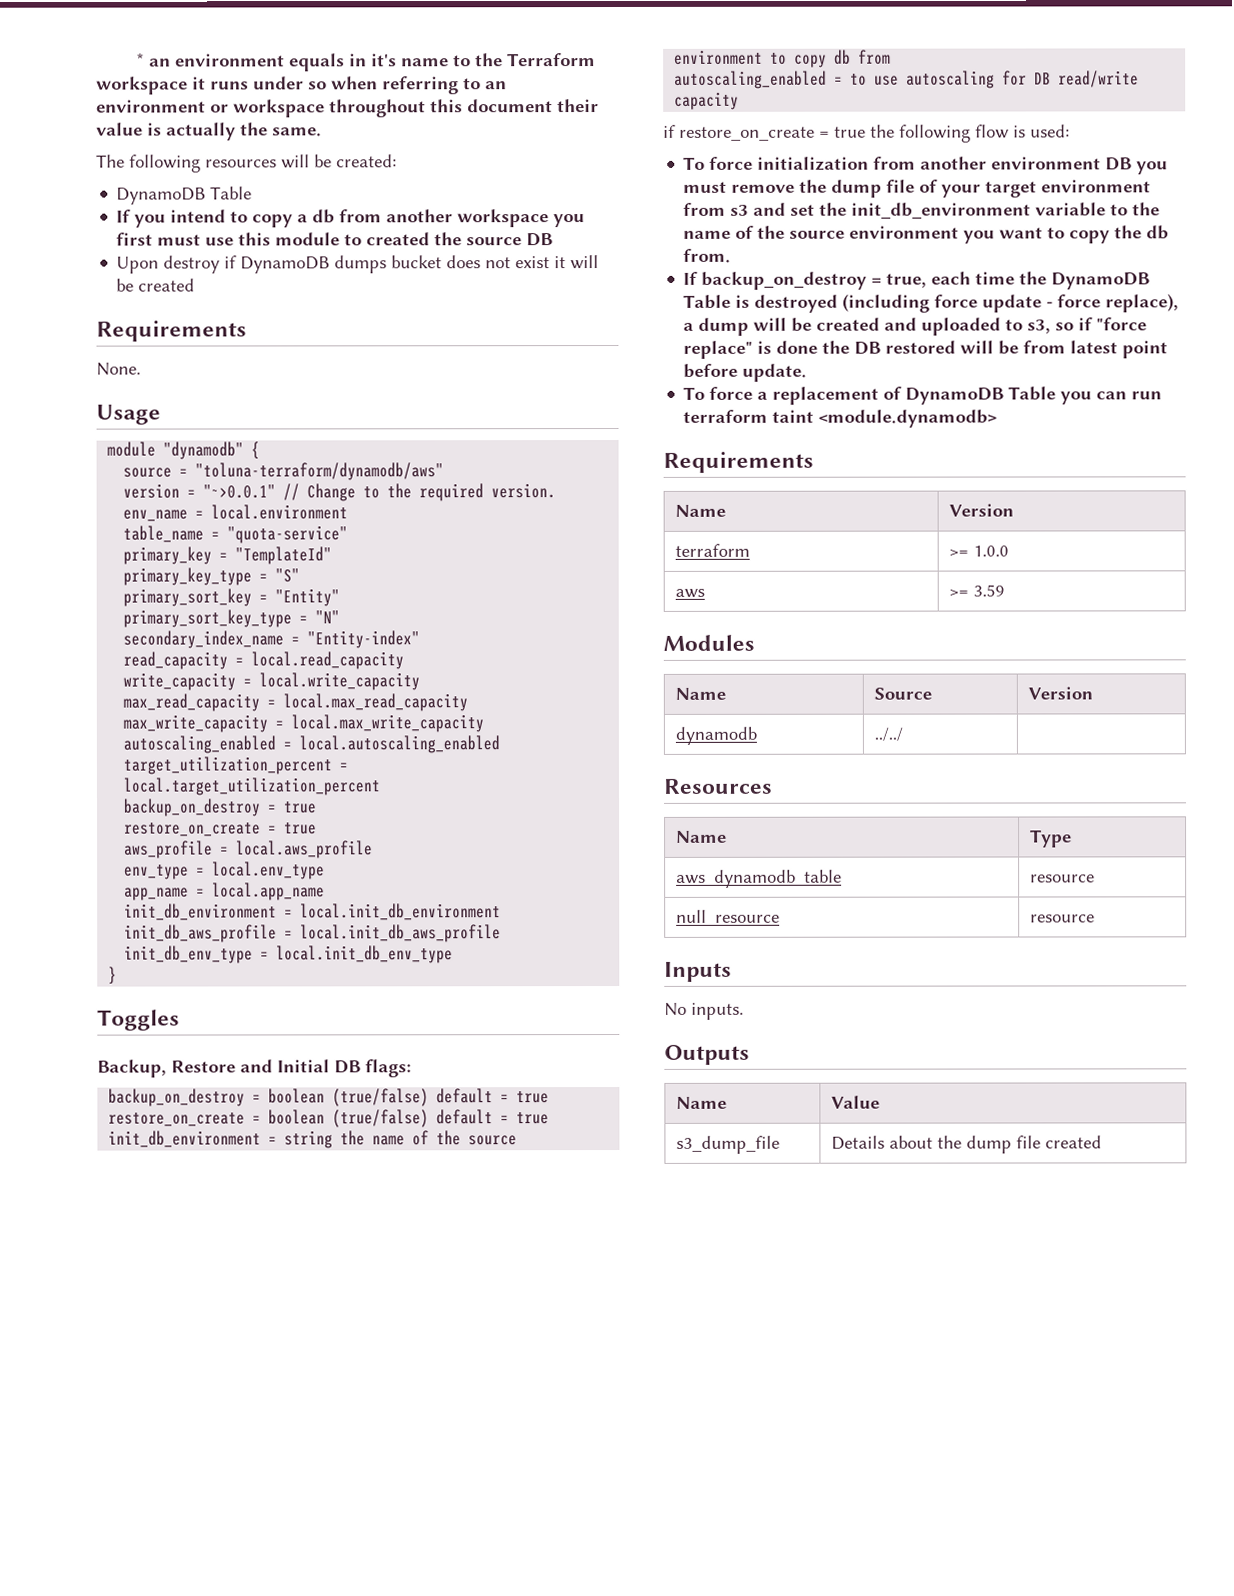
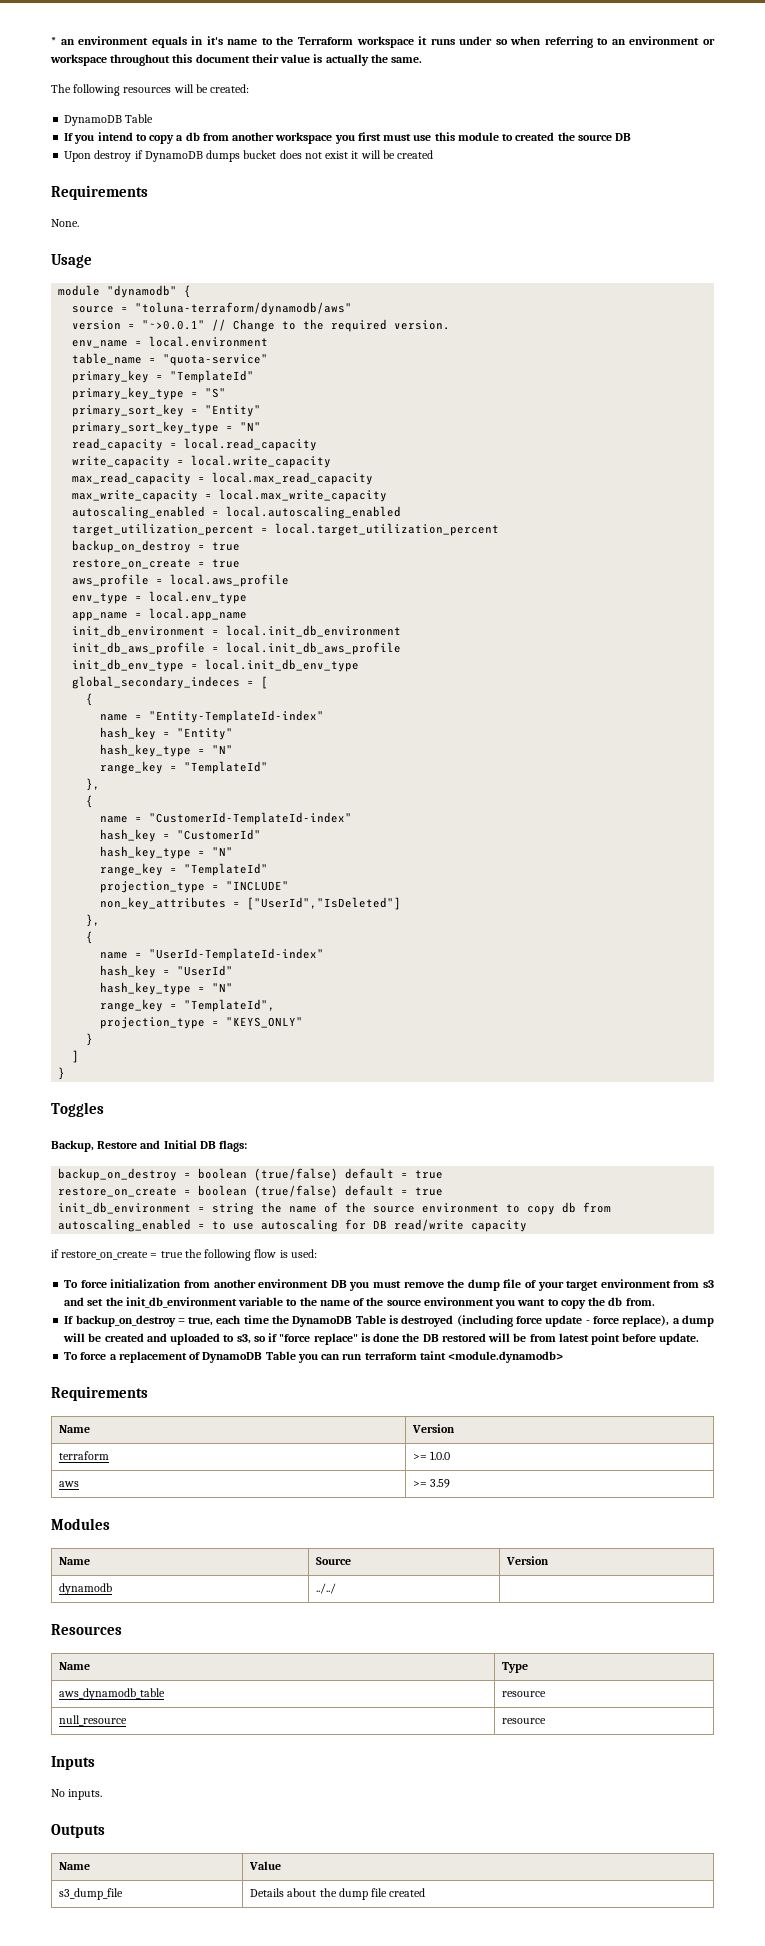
- secondary_index_name = "Entity-index"
+ global_secondary_indeces = [
+ {
+ name = "Entity-TemplateId-index"
+ hash_key = "Entity"
+ hash_key_type = "N"
+ range_key = "TemplateId"
+ },
+ {
+ name = "CustomerId-TemplateId-index"
+ hash_key = "CustomerId"
+ hash_key_type = "N"
+ range_key = "TemplateId"
+ projection_type = "INCLUDE"
+ non_key_attributes = ["UserId","IsDeleted"]
+ },
+ {
+ name = "UserId-TemplateId-index"
+ hash_key = "UserId"
+ hash_key_type = "N"
+ range_key = "TemplateId",
+ projection_type = "KEYS_ONLY"
+ }
+ ]

